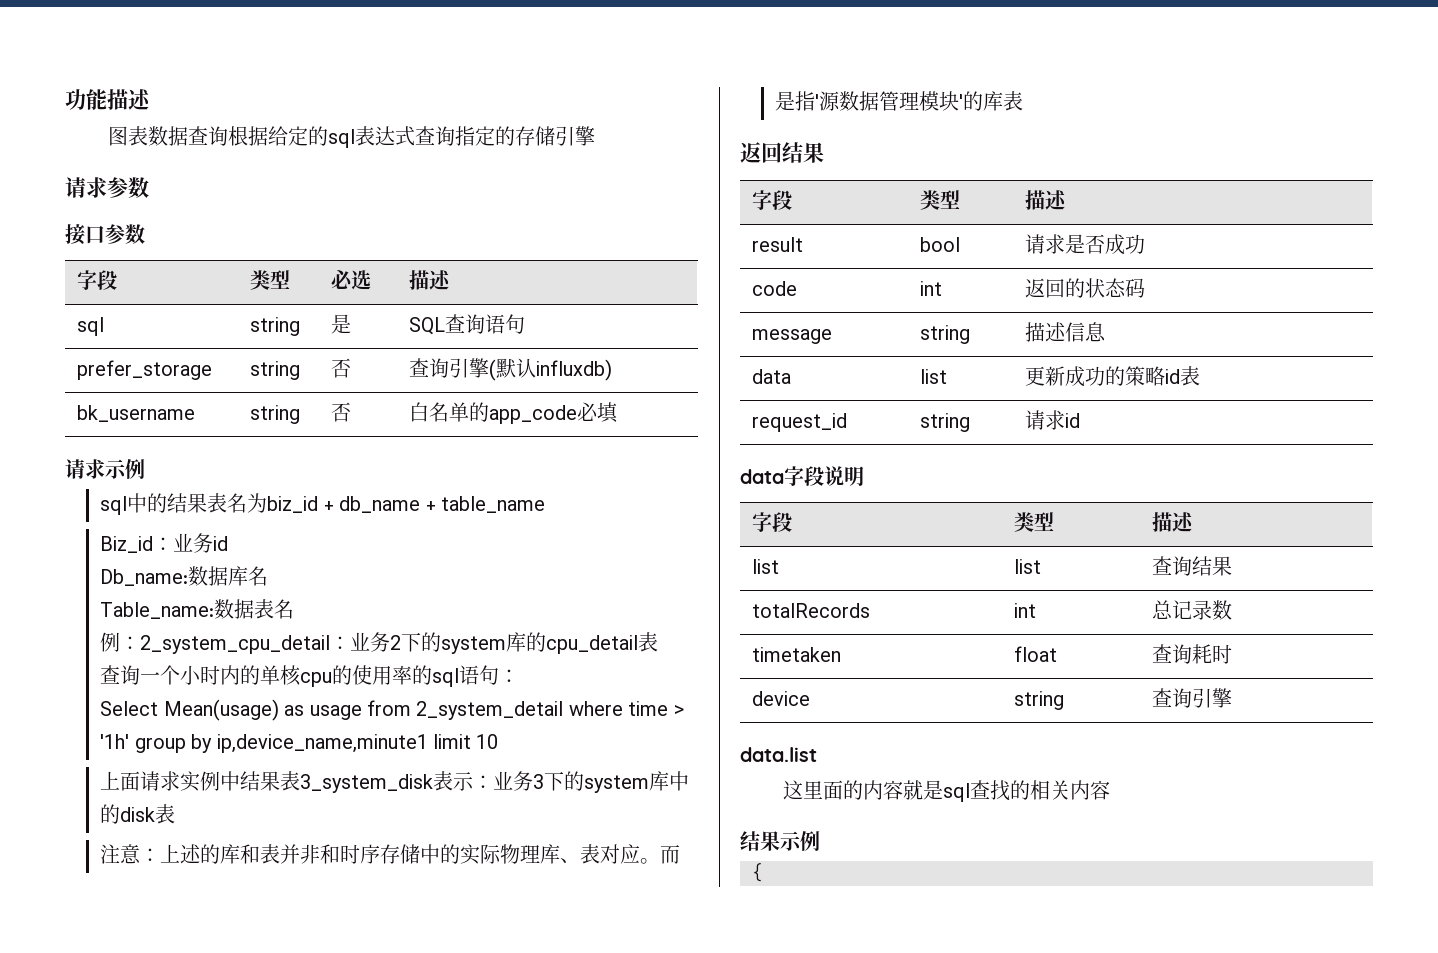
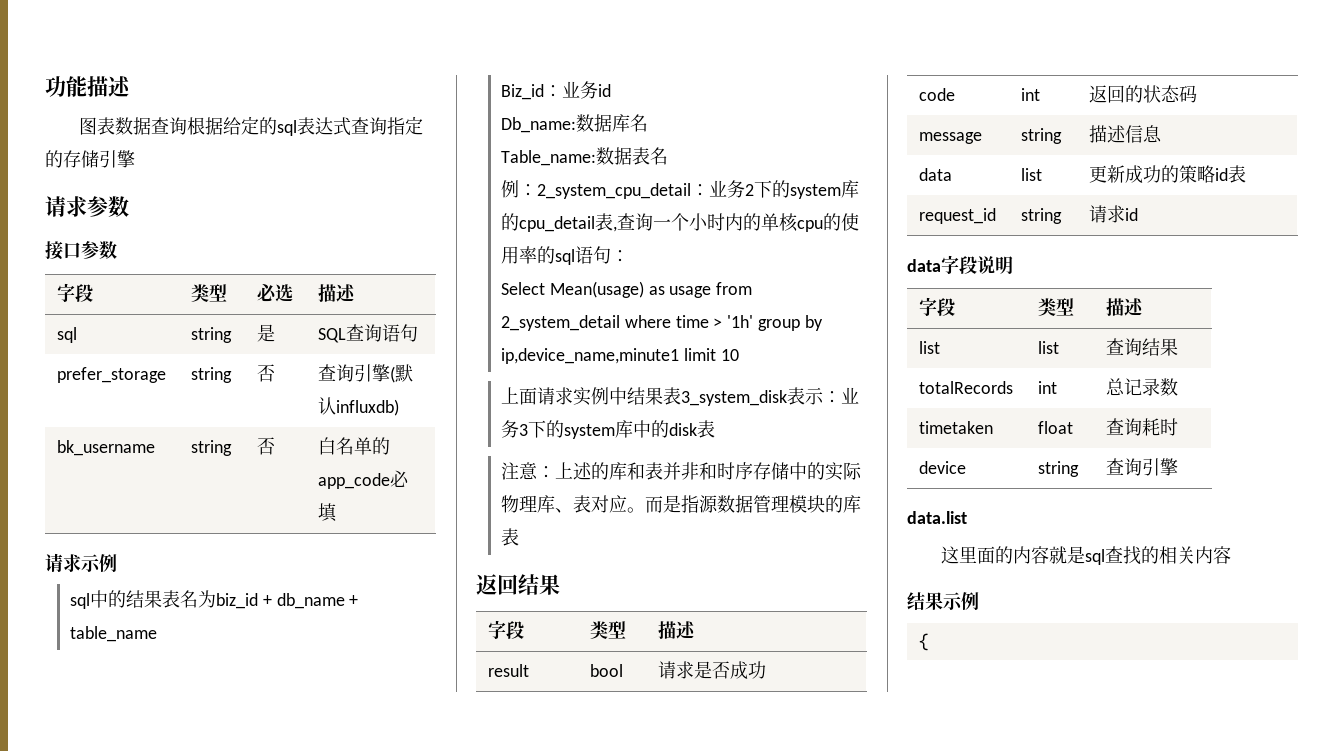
- 例：2_system_cpu_detail：业务2下的system库的cpu_detail表
- 查询一个小时内的单核cpu的使用率的sql语句：
+ 例：2_system_cpu_detail：业务2下的system库的cpu_detail表,查询一个小时内的单核cpu的使用率的sql语句：
- 而是指'源数据管理模块'的库表
+ 而是指源数据管理模块的库表

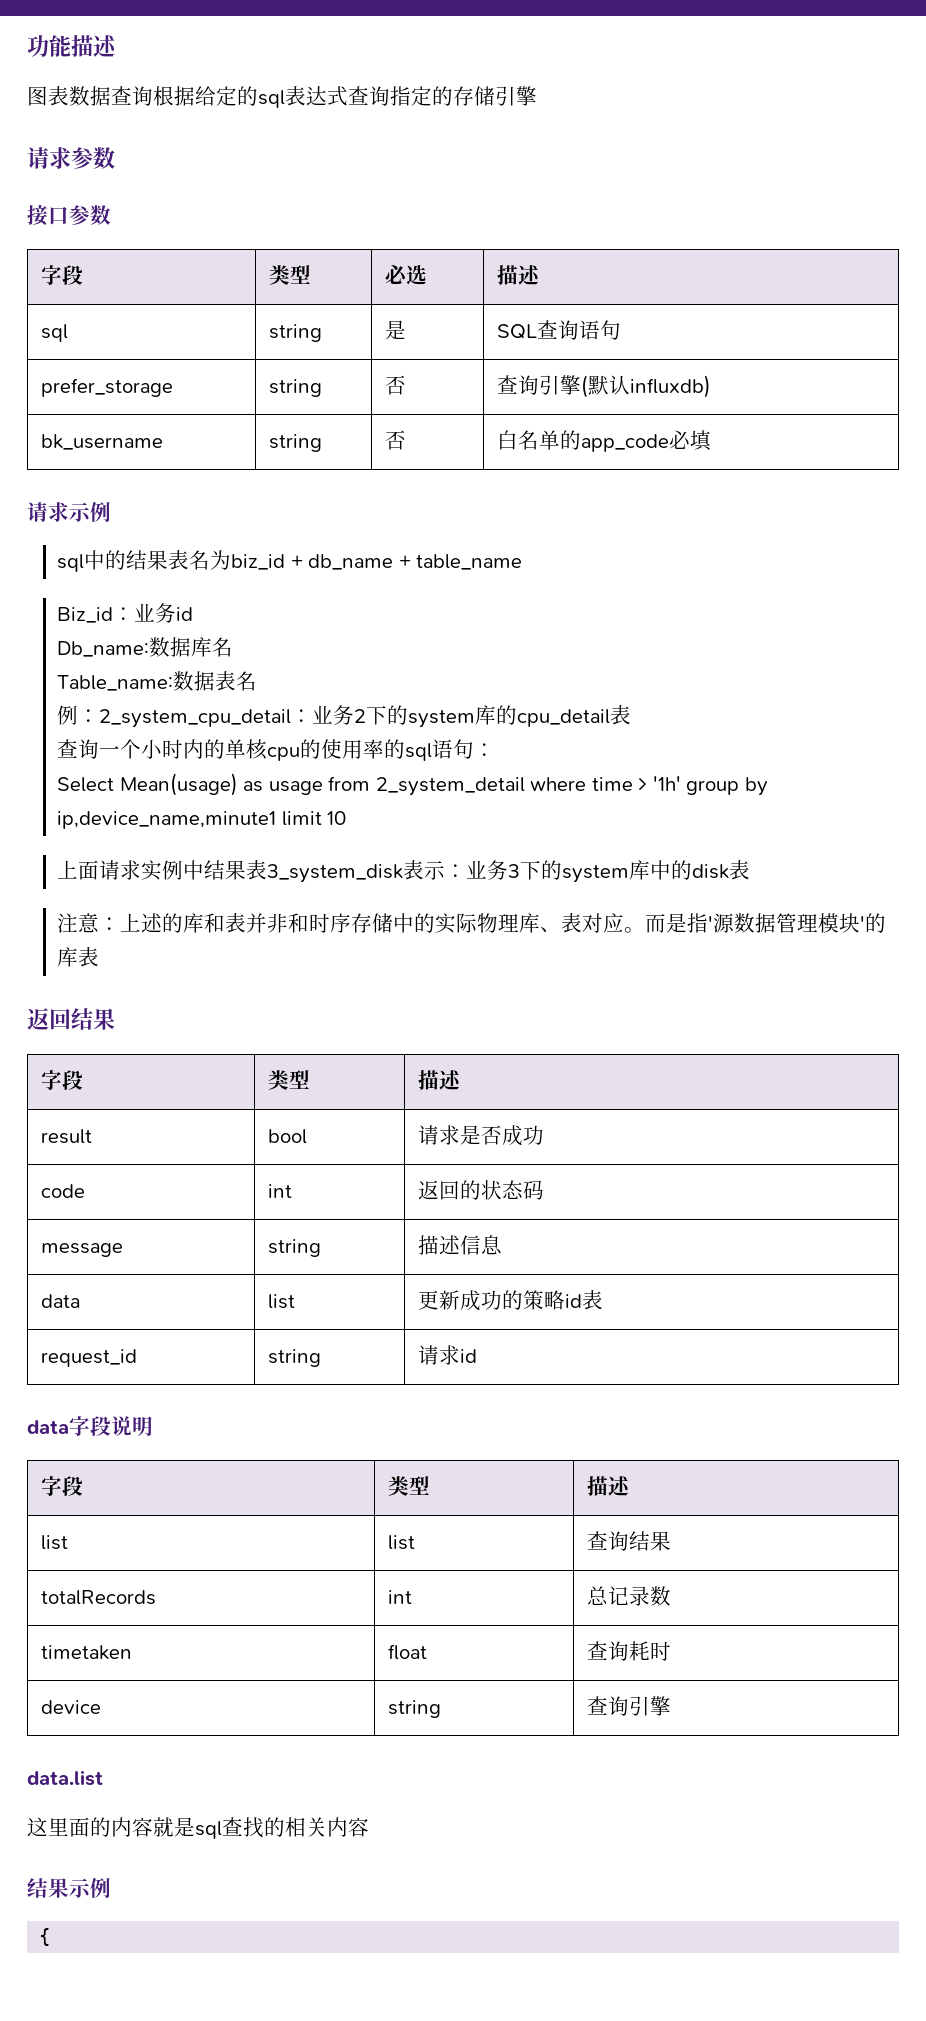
- 例：2_system_cpu_detail：业务2下的system库的cpu_detail表,查询一个小时内的单核cpu的使用率的sql语句：
+ 例：2_system_cpu_detail：业务2下的system库的cpu_detail表
+ 查询一个小时内的单核cpu的使用率的sql语句：
- 而是指源数据管理模块的库表
+ 而是指'源数据管理模块'的库表

